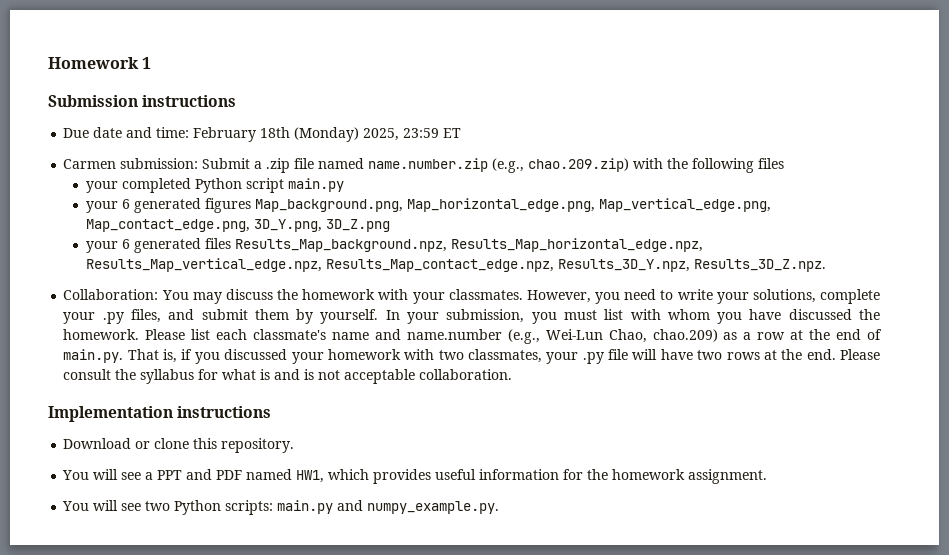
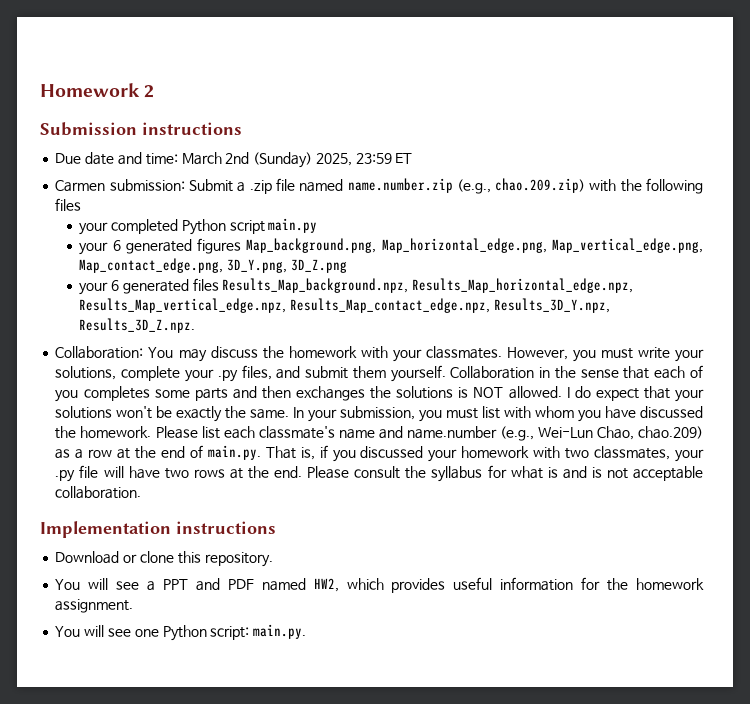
- Homework 1
+ Homework 2
- Due date and time: February 18th (Monday) 2025, 23:59 ET
+ Due date and time: March 2nd (Sunday) 2025, 23:59 ET
- However, you need to write your solutions, complete your .py files, and submit them by yourself.
+ However, you must write your solutions, complete your .py files, and submit them yourself. Collaboration in the sense that each of you completes some parts and then exchanges the solutions is NOT allowed. I do expect that your solutions won't be exactly the same.
- You will see a PPT and PDF named HW1, which provides useful information for the homework assignment.
+ You will see a PPT and PDF named HW2, which provides useful information for the homework assignment.
- You will see two Python scripts: main.py and numpy_example.py.
+ You will see one Python script: main.py.

